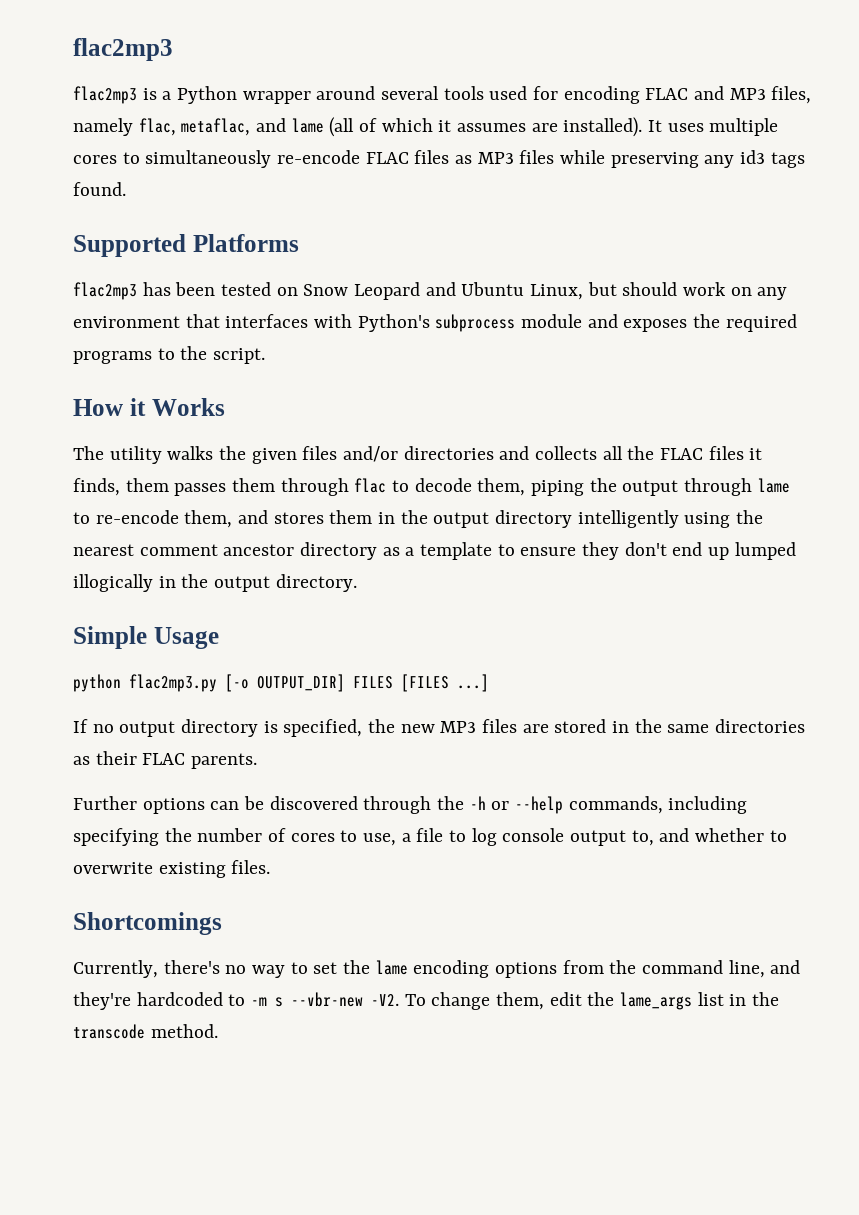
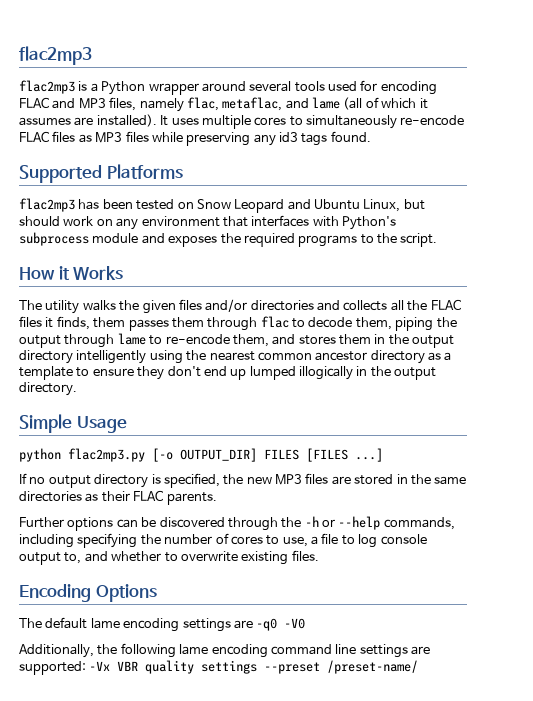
- The utility walks the given files and/or directories and collects all the FLAC files it finds, them passes them through flac to decode them, piping the output through lame to re-encode them, and stores them in the output directory intelligently using the nearest comment ancestor directory as a template to ensure they don't end up lumped illogically in the output directory.
+ The utility walks the given files and/or directories and collects all the FLAC files it finds, them passes them through flac to decode them, piping the output through lame to re-encode them, and stores them in the output directory intelligently using the nearest common ancestor directory as a template to ensure they don't end up lumped illogically in the output directory.
- Shortcomings
- Currently, there's no way to set the lame encoding options from the command line, and they're hardcoded to -m s --vbr-new -V2. To change them, edit the lame_args list in the transcode method.
+ Encoding Options
+ The default lame encoding settings are -q0 -V0
+ Additionally, the following lame encoding command line settings are supported: -Vx VBR quality settings --preset /preset-name/

